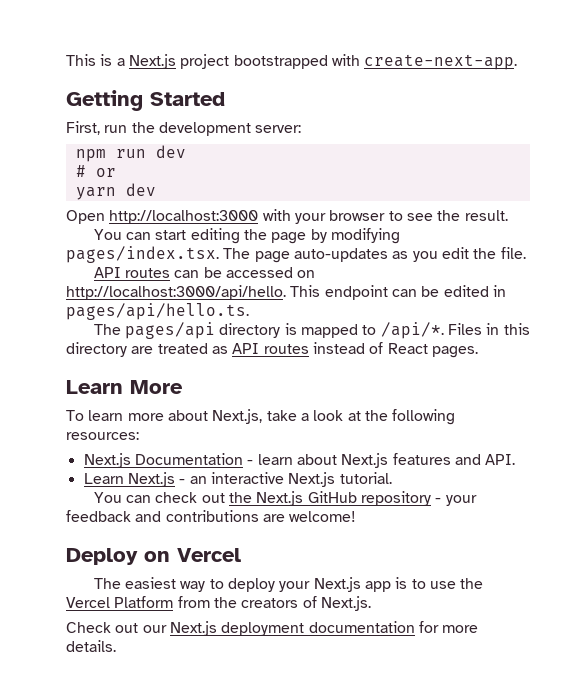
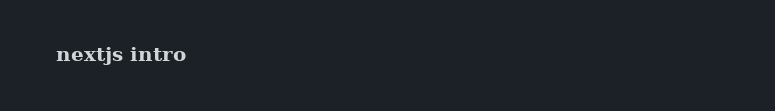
- This is a Next.js project bootstrapped with create-next-app.
- Getting Started
- First, run the development server:
- npm run dev
- # or
- yarn dev
- Open http://localhost:3000 with your browser to see the result.
- You can start editing the page by modifying pages/index.tsx. The page auto-updates as you edit the file.
- API routes can be accessed on http://localhost:3000/api/hello. This endpoint can be edited in pages/api/hello.ts.
- The pages/api directory is mapped to /api/*. Files in this directory are treated as API routes instead of React pages.
- Learn More
- To learn more about Next.js, take a look at the following resources:
- Next.js Documentation - learn about Next.js features and API.
- Learn Next.js - an interactive Next.js tutorial.
- You can check out the Next.js GitHub repository - your feedback and contributions are welcome!
- Deploy on Vercel
- The easiest way to deploy your Next.js app is to use the Vercel Platform from the creators of Next.js.
- Check out our Next.js deployment documentation for more details.
+ nextjs intro

